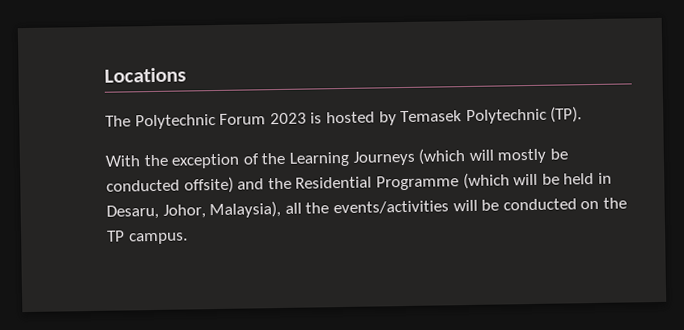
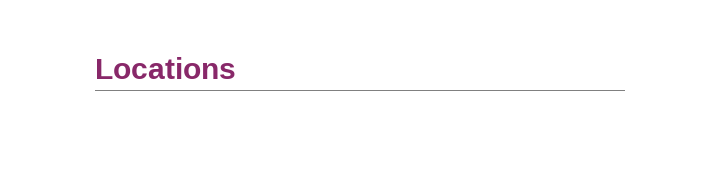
- The Polytechnic Forum 2023 is hosted by Temasek Polytechnic (TP).
- With the exception of the Learning Journeys (which will mostly be conducted offsite) and the Residential Programme (which will be held in Desaru, Johor, Malaysia), all the events/activities will be conducted on the TP campus.

